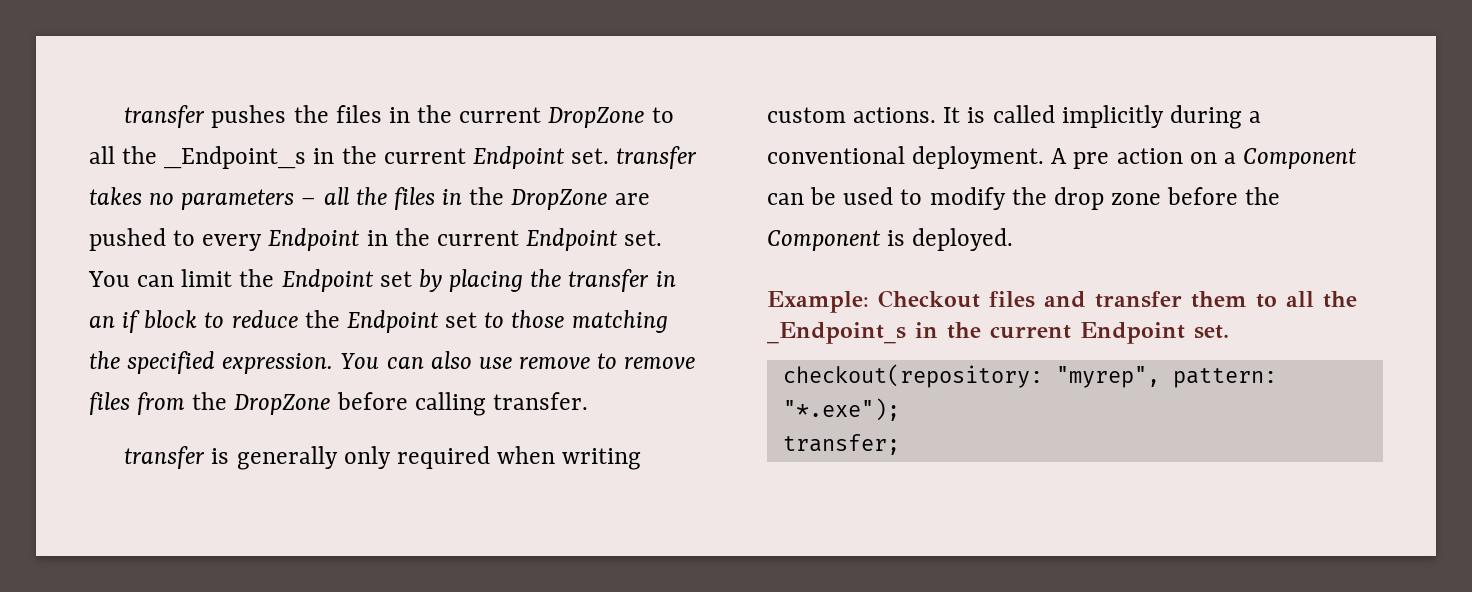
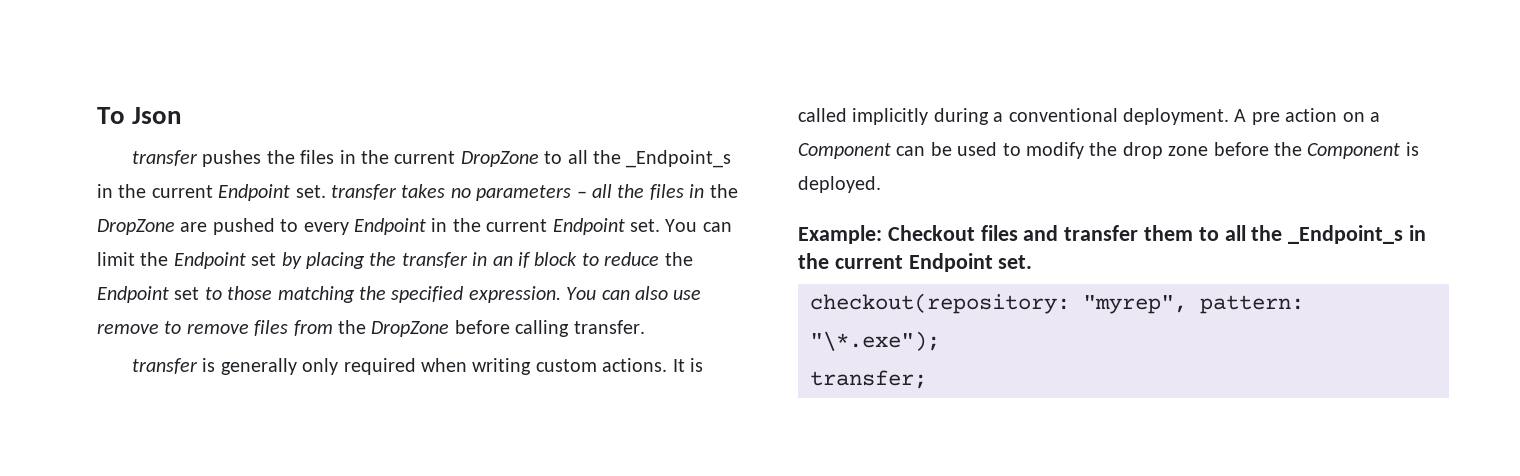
+ To Json
- checkout(repository: "myrep", pattern: "*.exe");
+ checkout(repository: "myrep", pattern: "\*.exe");

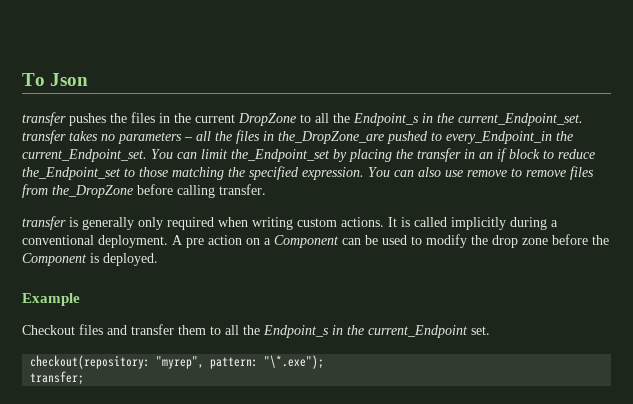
- transfer pushes the files in the current DropZone to all the _Endpoint_s in the current Endpoint set. transfer takes no parameters – all the files in the DropZone are pushed to every Endpoint in the current Endpoint set. You can limit the Endpoint set by placing the transfer in an if block to reduce the Endpoint set to those matching the specified expression.
+ transfer pushes the files in the current DropZone to all the Endpoint_s in the current_Endpoint_set. transfer takes no parameters – all the files in the_DropZone_are pushed to every_Endpoint_in the current_Endpoint_set. You can limit the_Endpoint_set by placing the transfer in an if block to reduce the_Endpoint_set to those matching the specified expression.
- You can also use remove to remove files from the DropZone before calling transfer.
+ You can also use remove to remove files from the_DropZone before calling transfer.
- Example: Checkout files and transfer them to all the _Endpoint_s in the current Endpoint set.
+ Example
+ Checkout files and transfer them to all the Endpoint_s in the current_Endpoint set.

